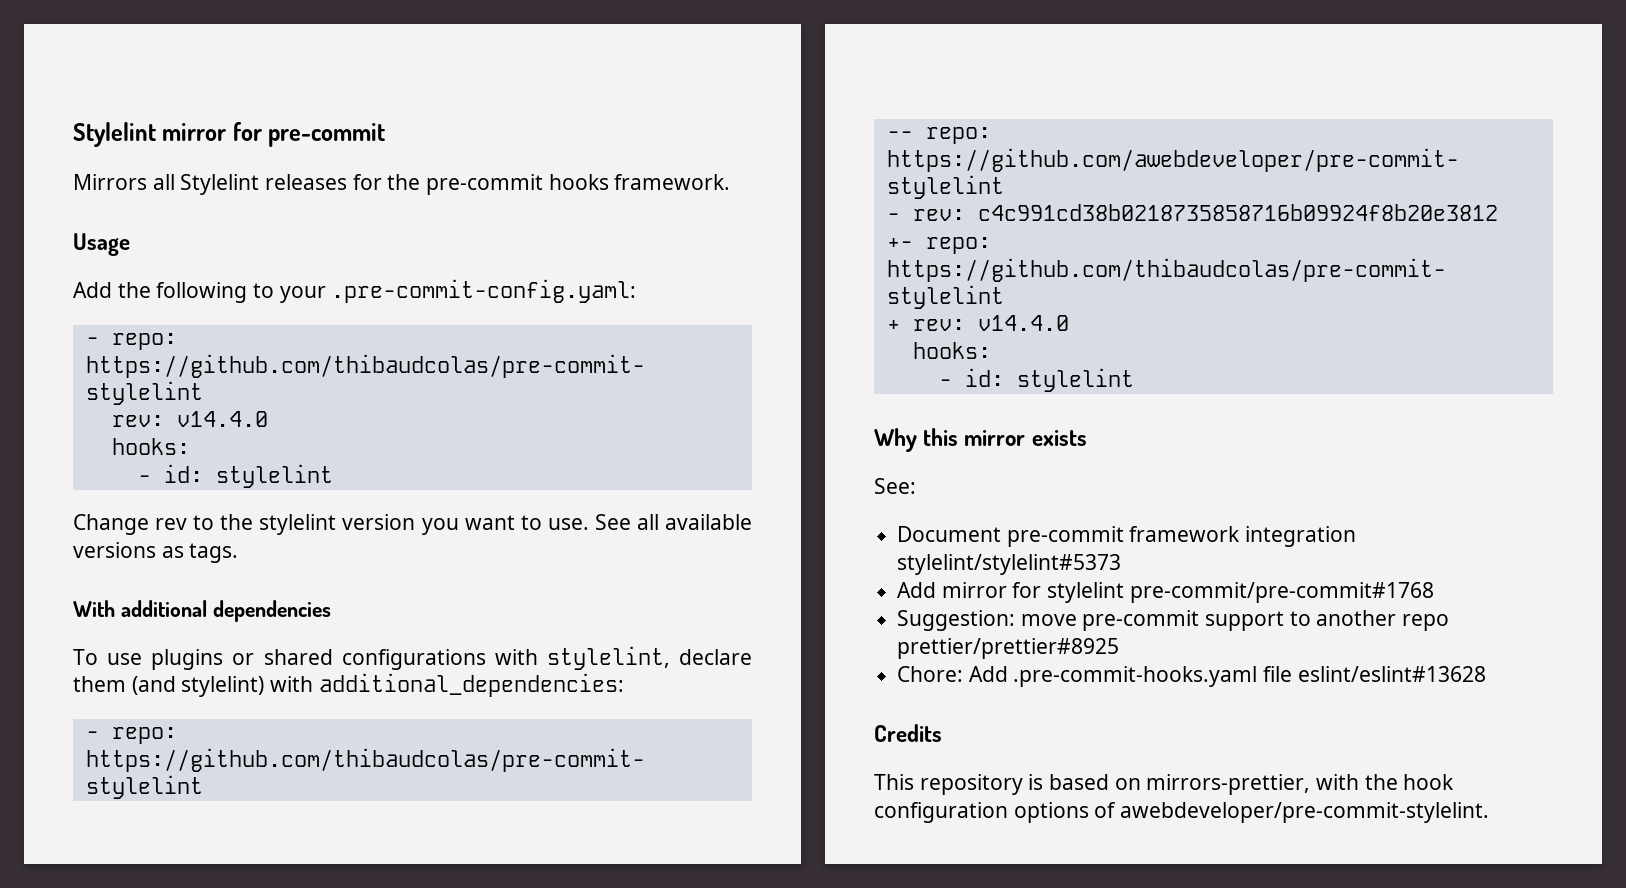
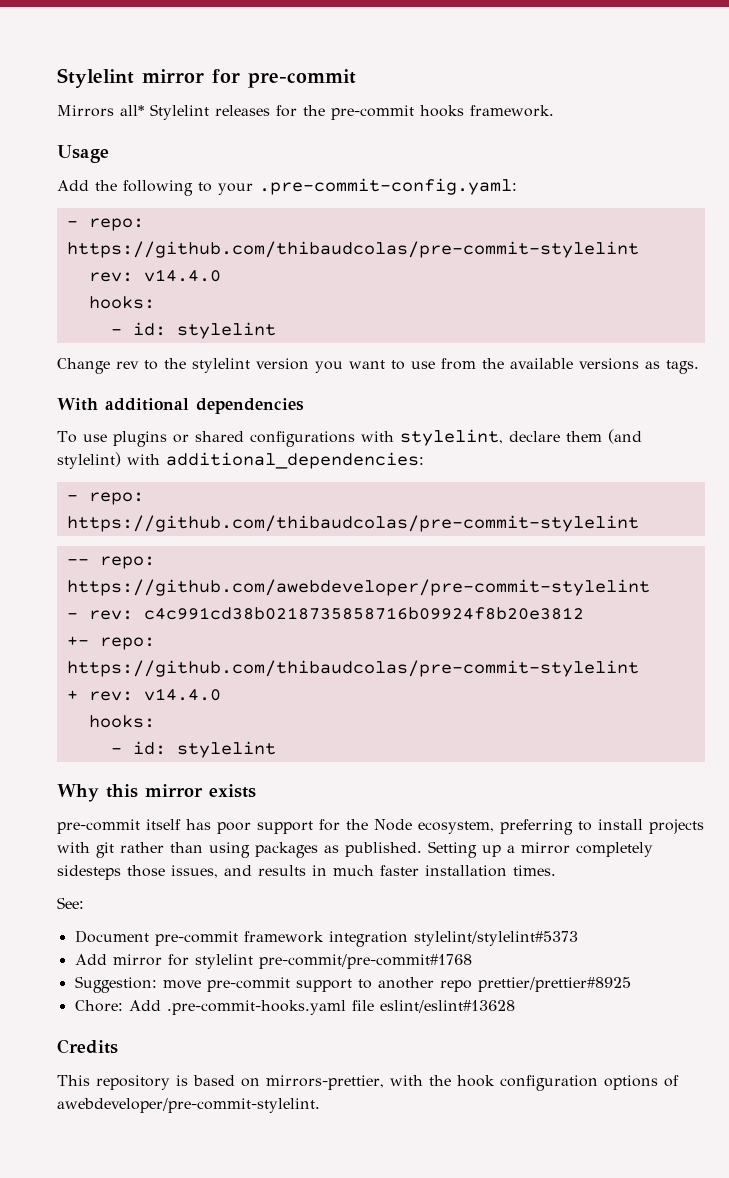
- Mirrors all Stylelint releases for the pre-commit hooks framework.
+ Mirrors all* Stylelint releases for the pre-commit hooks framework.
- Change rev to the stylelint version you want to use. See all available versions as tags.
+ Change rev to the stylelint version you want to use from the available versions as tags.
+ pre-commit itself has poor support for the Node ecosystem, preferring to install projects with git rather than using packages as published. Setting up a mirror completely sidesteps those issues, and results in much faster installation times.

